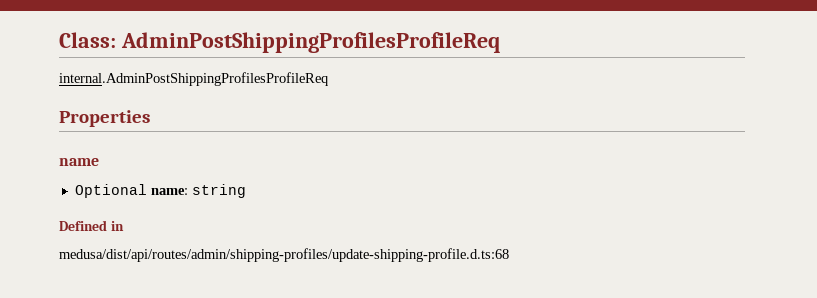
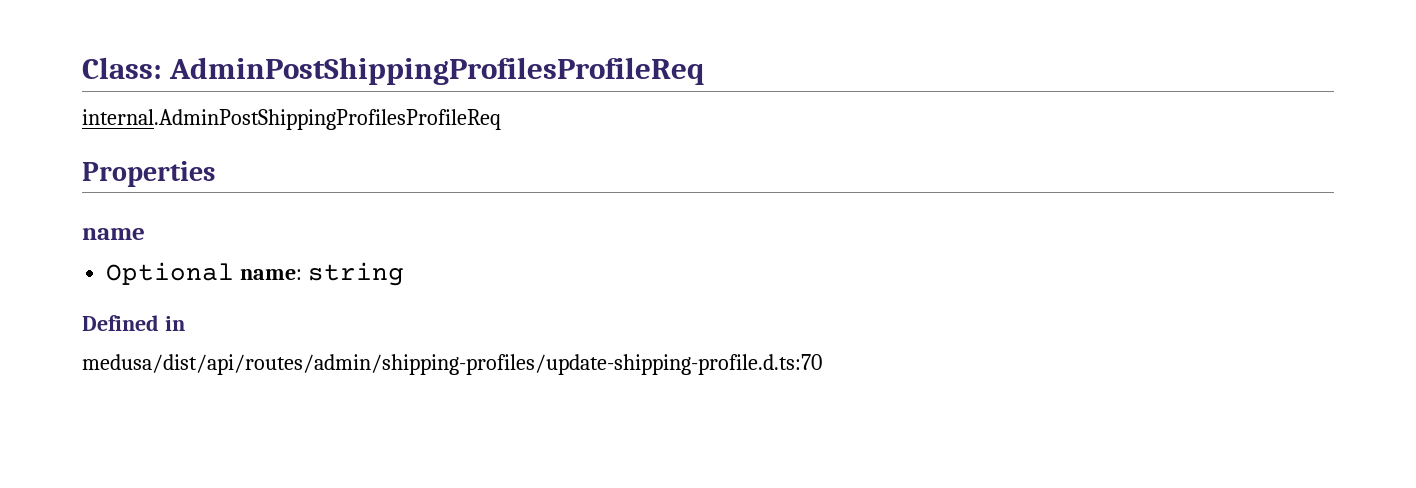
- medusa/dist/api/routes/admin/shipping-profiles/update-shipping-profile.d.ts:68
+ medusa/dist/api/routes/admin/shipping-profiles/update-shipping-profile.d.ts:70

